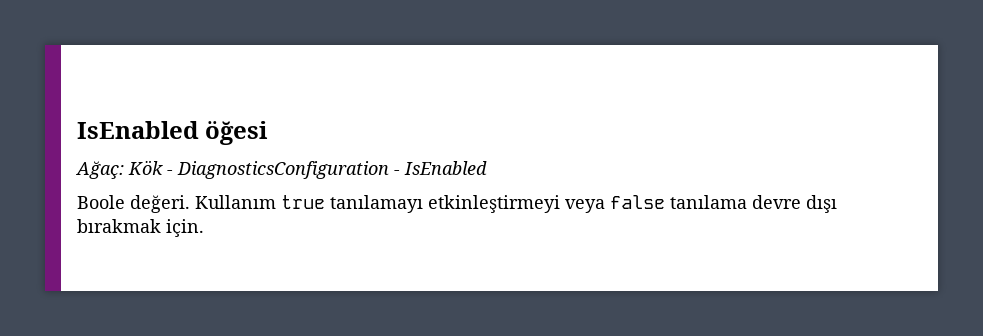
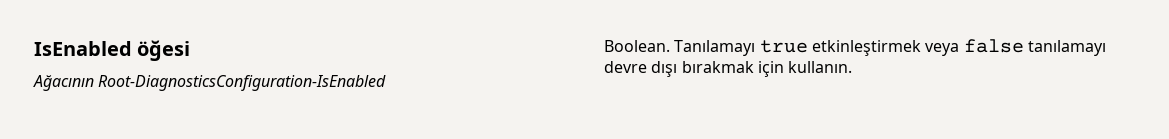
- Ağaç: Kök - DiagnosticsConfiguration - IsEnabled
- Boole değeri. Kullanım true tanılamayı etkinleştirmeyi veya false tanılama devre dışı bırakmak için.
+ Ağacının Root-DiagnosticsConfiguration-IsEnabled
+ Boolean. Tanılamayı true etkinleştirmek veya false tanılamayı devre dışı bırakmak için kullanın.

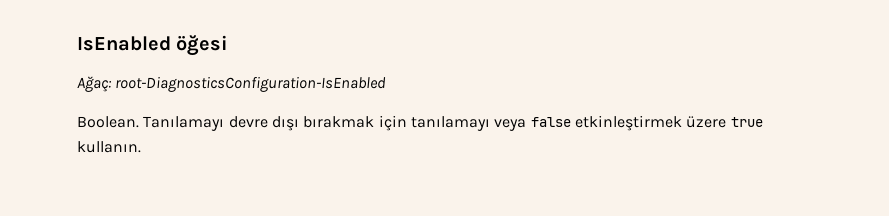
- Ağacının Root-DiagnosticsConfiguration-IsEnabled
+ Ağaç: root-DiagnosticsConfiguration-IsEnabled
- Tanılamayı true etkinleştirmek veya false tanılamayı devre dışı bırakmak için kullanın.
+ Tanılamayı devre dışı bırakmak için tanılamayı veya false etkinleştirmek üzere true kullanın.

